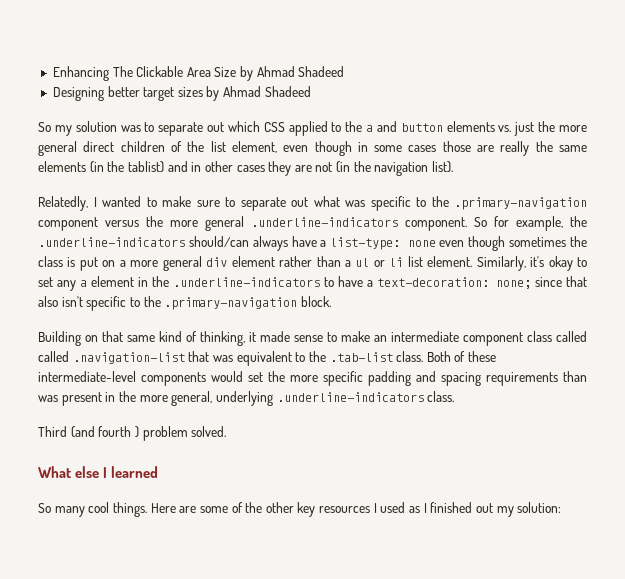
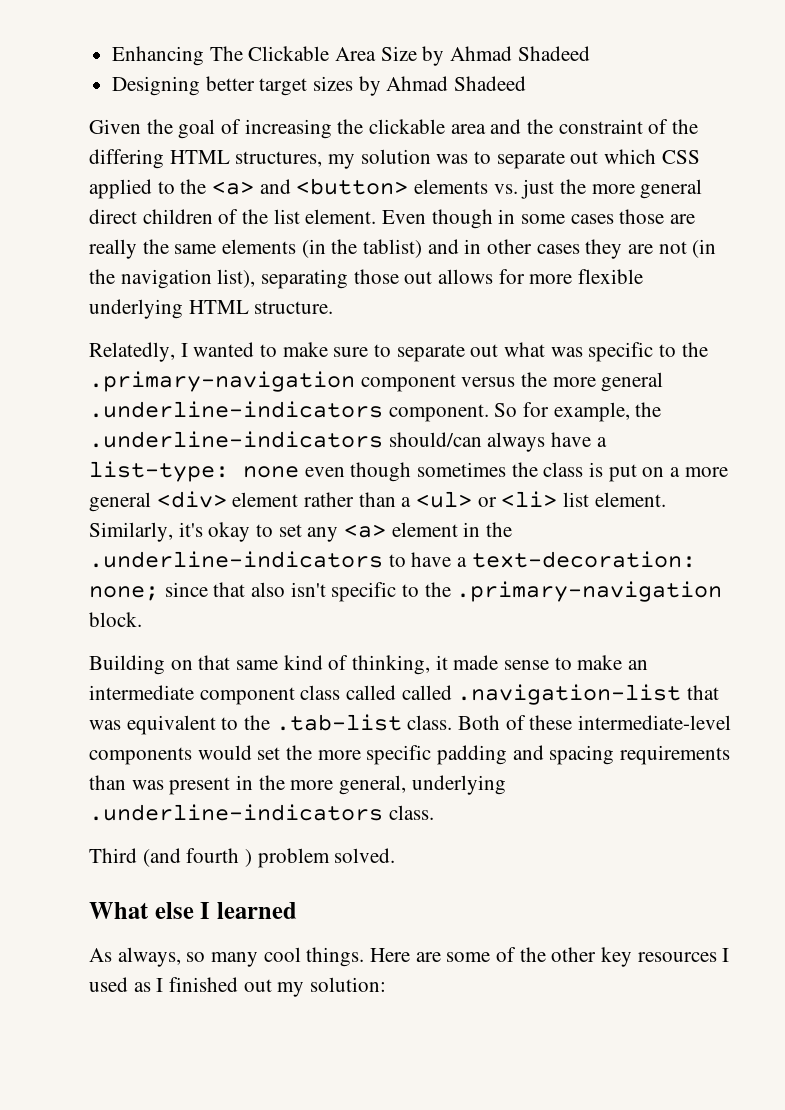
- So my solution was to separate out which CSS applied to the a and button elements vs. just the more general direct children of the list element, even though in some cases those are really the same elements (in the tablist) and in other cases they are not (in the navigation list).
+ Given the goal of increasing the clickable area and the constraint of the differing HTML structures, my solution was to separate out which CSS applied to the <a> and <button> elements vs. just the more general direct children of the list element. Even though in some cases those are really the same elements (in the tablist) and in other cases they are not (in the navigation list), separating those out allows for more flexible underlying HTML structure.
- So for example, the .underline-indicators should/can always have a list-type: none even though sometimes the class is put on a more general div element rather than a ul or li list element.
+ So for example, the .underline-indicators should/can always have a list-type: none even though sometimes the class is put on a more general <div> element rather than a <ul> or <li> list element.
- Similarly, it's okay to set any a element in the .underline-indicators to have a text-decoration: none; since that also isn't specific to the .primary-navigation block.
+ Similarly, it's okay to set any <a> element in the .underline-indicators to have a text-decoration: none; since that also isn't specific to the .primary-navigation block.
- So many cool things.
+ As always, so many cool things.

